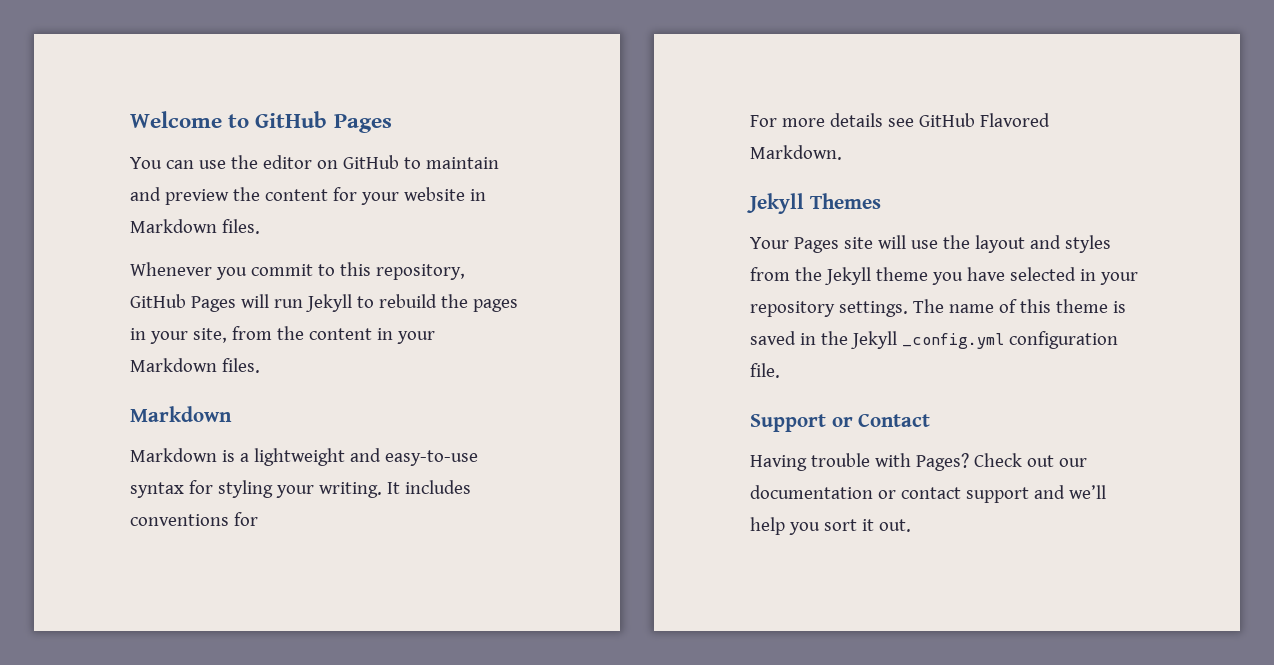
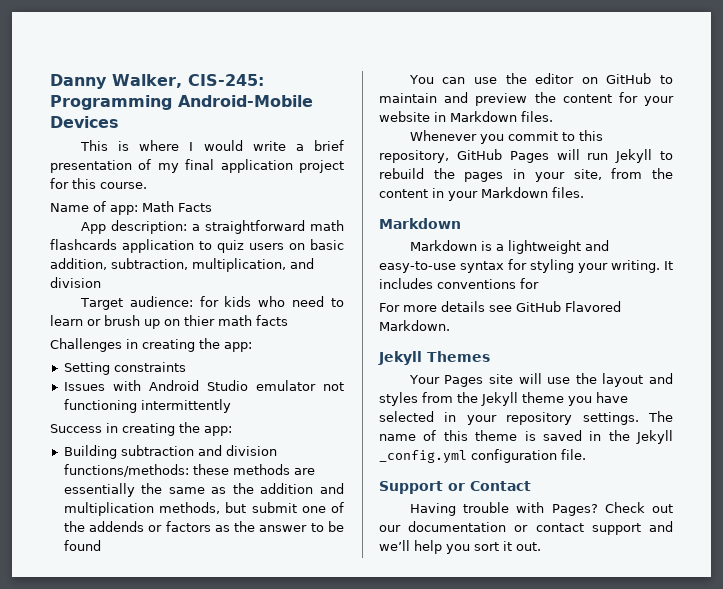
- Welcome to GitHub Pages
+ Danny Walker, CIS-245: Programming Android-Mobile Devices
+ This is where I would write a brief presentation of my final application project for this course.
+ Name of app: Math Facts
+ App description: a straightforward math flashcards application to quiz users on basic addition, subtraction, multiplication, and division
+ Target audience: for kids who need to learn or brush up on thier math facts
+ Challenges in creating the app:
+ Setting constraints
+ Issues with Android Studio emulator not functioning intermittently
+ Success in creating the app:
+ Building subtraction and division functions/methods: these methods are essentially the same as the addition and multiplication methods, but submit one of the addends or factors as the answer to be found

